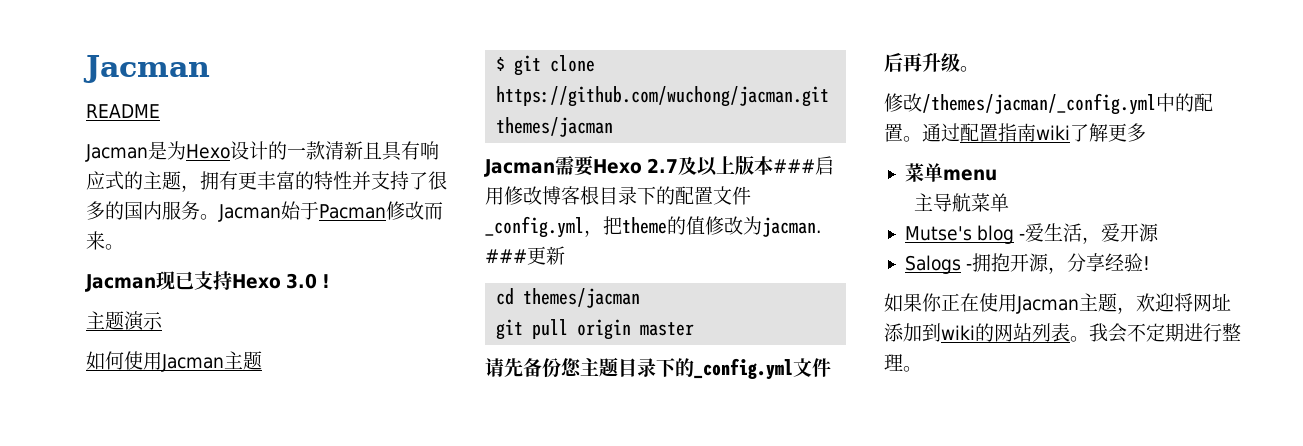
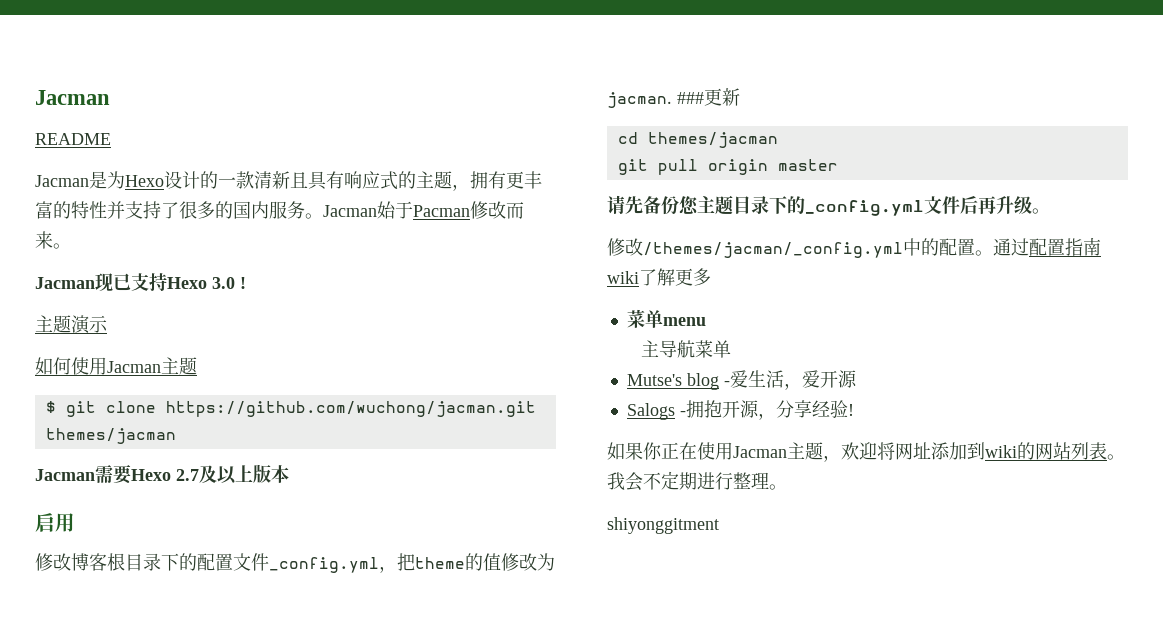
- Jacman需要Hexo 2.7及以上版本###启用修改博客根目录下的配置文件_config.yml，把theme的值修改为jacman.
+ Jacman需要Hexo 2.7及以上版本
+ 启用
+ 修改博客根目录下的配置文件_config.yml，把theme的值修改为jacman.
+ shiyonggitment

